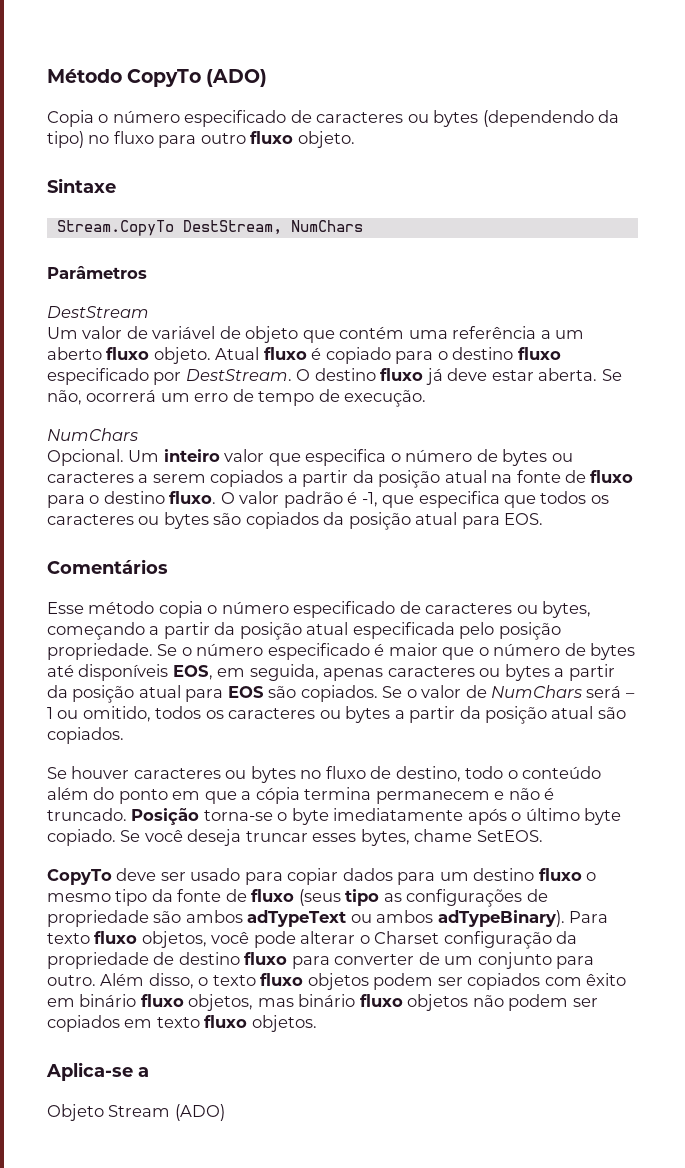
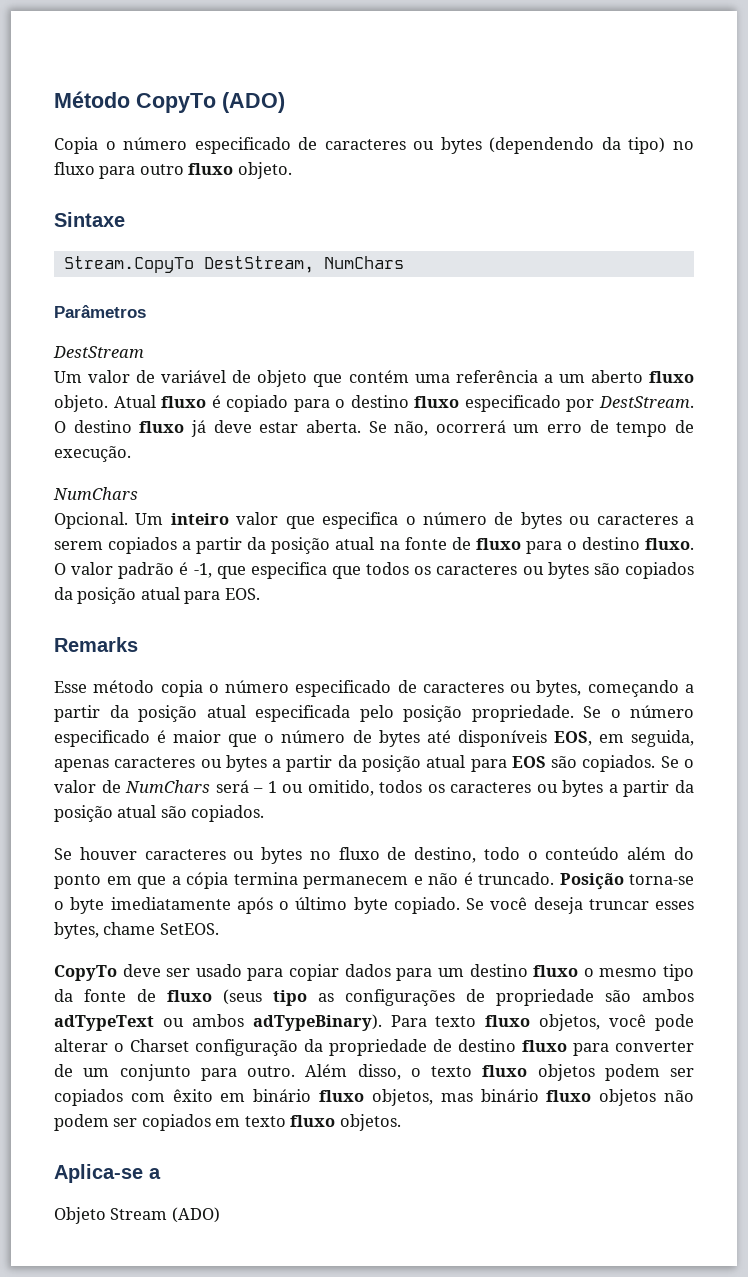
- Comentários
+ Remarks

